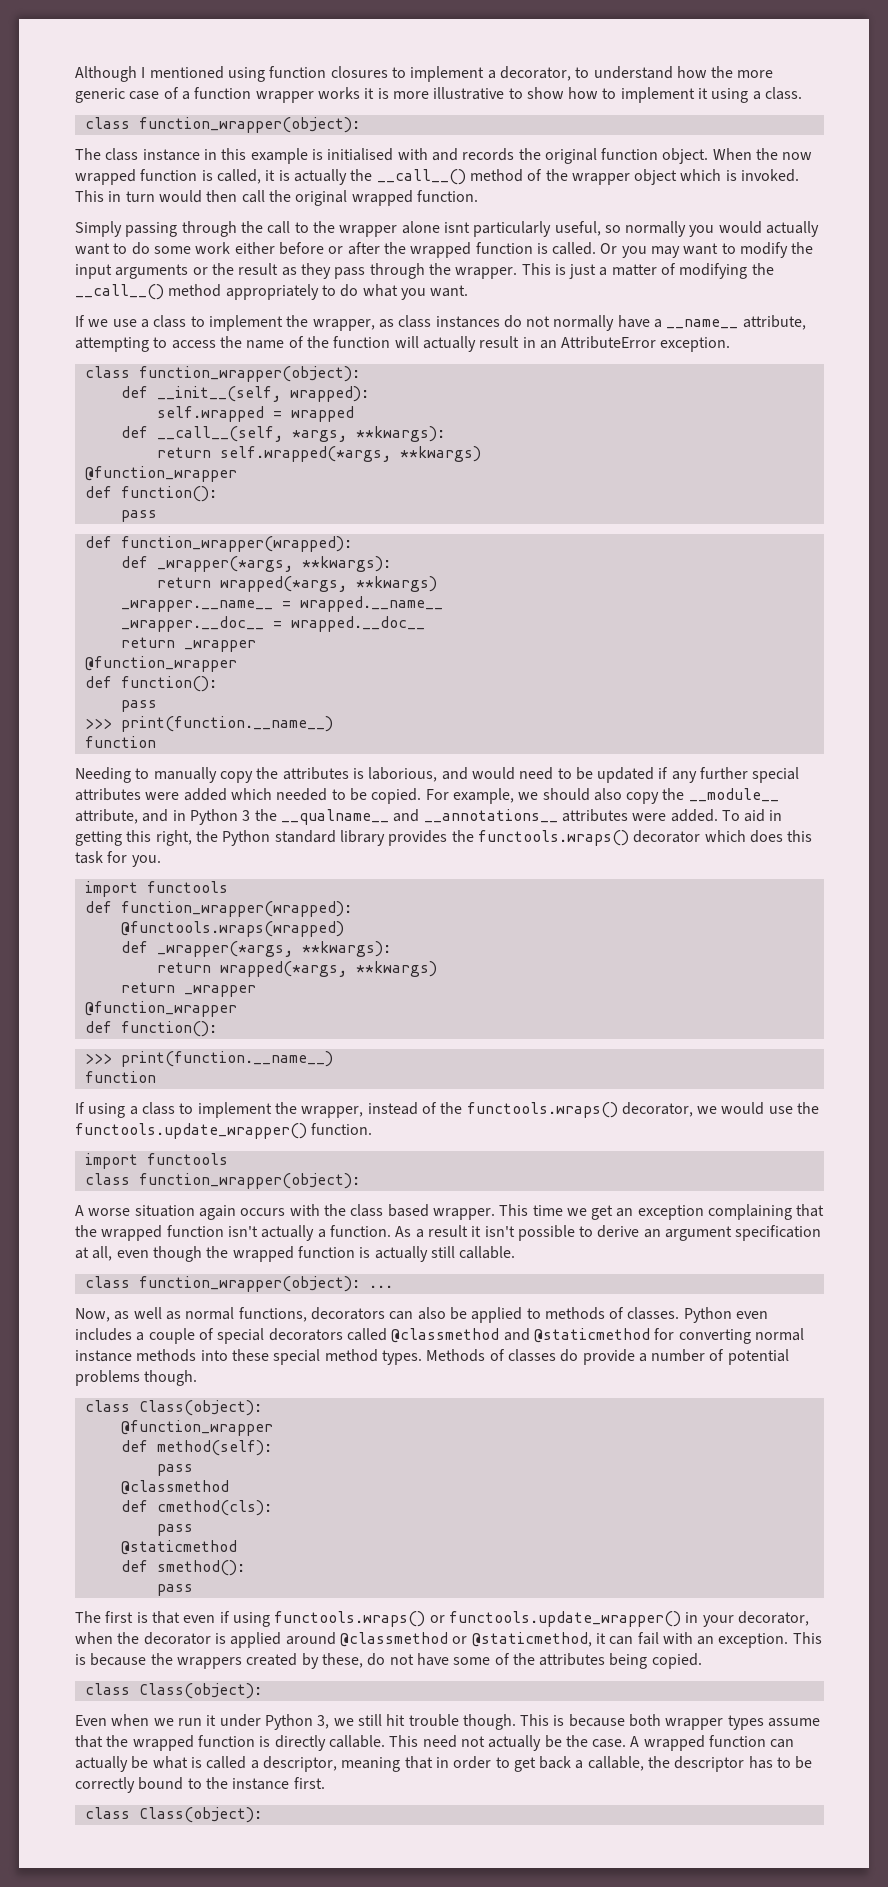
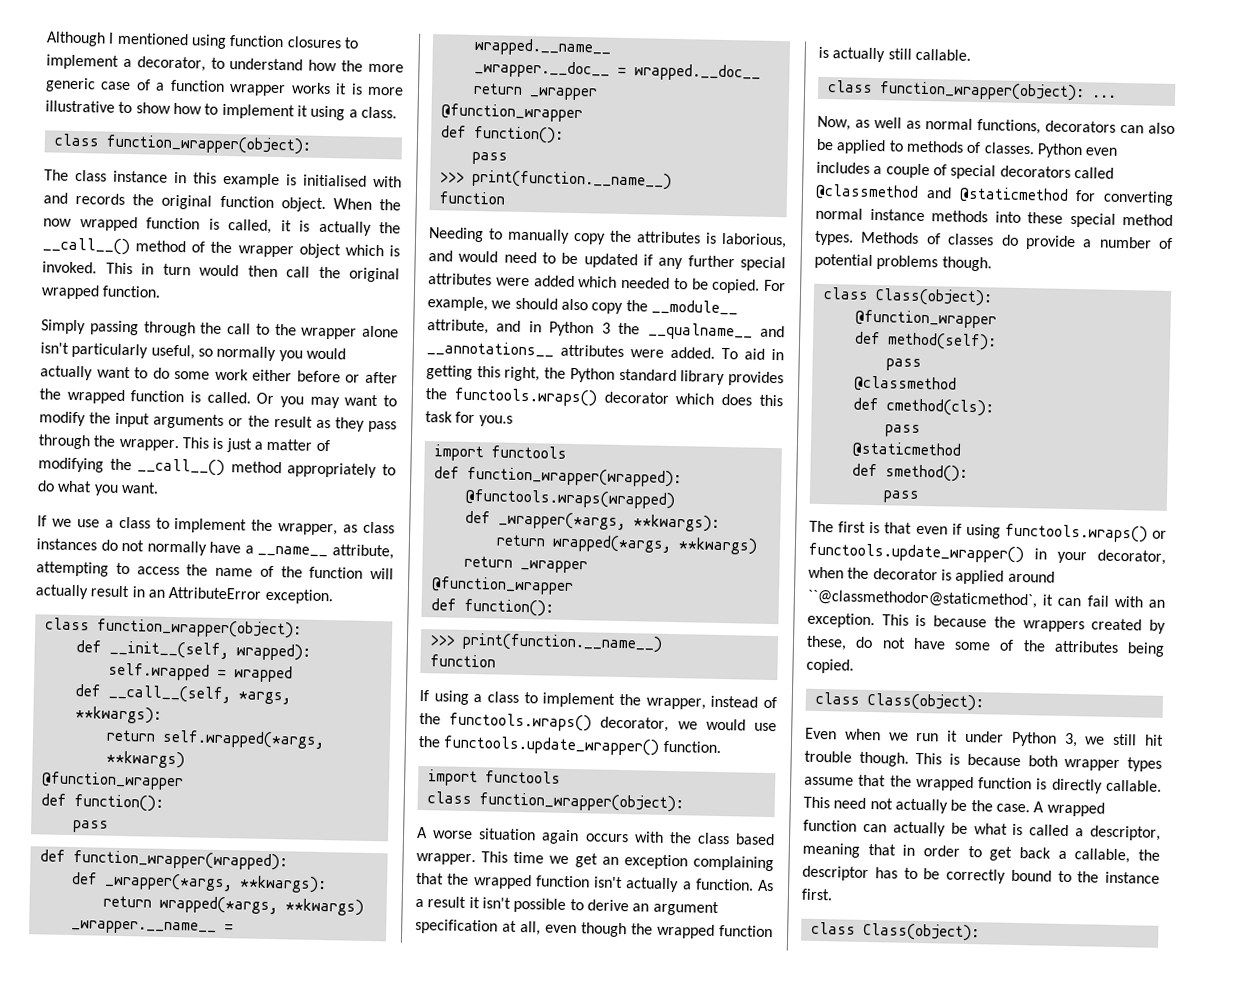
- Simply passing through the call to the wrapper alone isnt particularly useful, so normally you would actually want to do some work either before or after the wrapped function is called.
+ Simply passing through the call to the wrapper alone isn't particularly useful, so normally you would actually want to do some work either before or after the wrapped function is called.
- To aid in getting this right, the Python standard library provides the functools.wraps() decorator which does this task for you.
+ To aid in getting this right, the Python standard library provides the functools.wraps() decorator which does this task for you.s
- The first is that even if using functools.wraps() or functools.update_wrapper() in your decorator, when the decorator is applied around @classmethod or @staticmethod, it can fail with an exception.
+ The first is that even if using functools.wraps() or functools.update_wrapper() in your decorator, when the decorator is applied around ``@classmethodor@staticmethod`, it can fail with an exception.

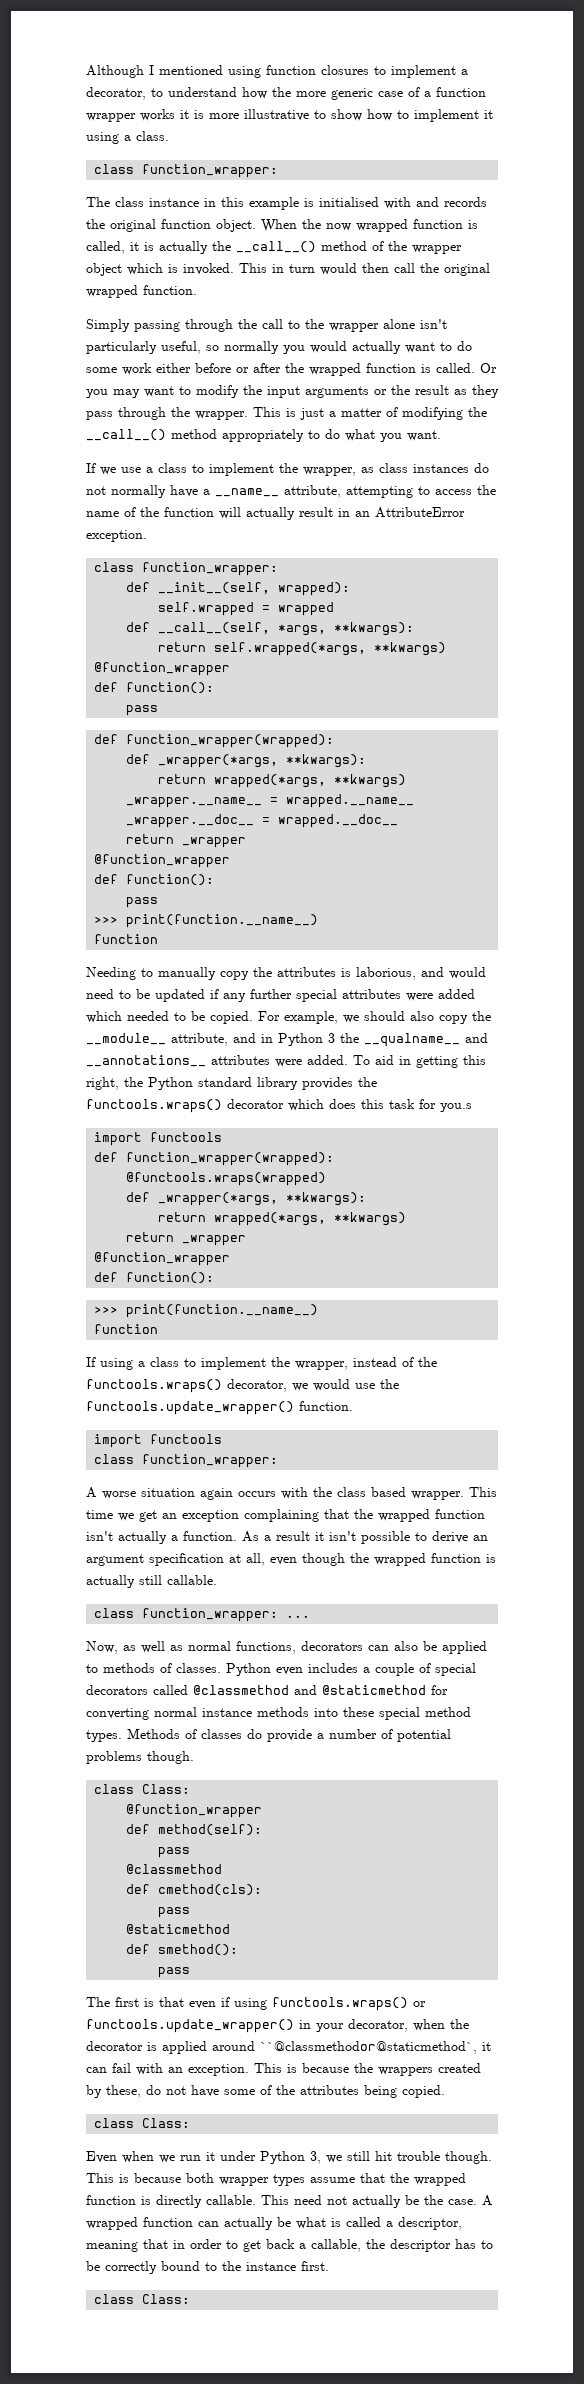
  Although I mentioned using function closures to implement a decorator, to understand how the more generic case of a function wrapper works it is more illustrative to show how to implement it using a class.
- class function_wrapper(object):
+ class function_wrapper:
  If we use a class to implement the wrapper, as class instances do not normally have a __name__ attribute, attempting to access the name of the function will actually result in an AttributeError exception.
- class function_wrapper(object):
+ class function_wrapper:
  If using a class to implement the wrapper, instead of the functools.wraps() decorator, we would use the functools.update_wrapper() function.
  import functools
- class function_wrapper(object):
+ class function_wrapper:
- class function_wrapper(object): ...
+ class function_wrapper: ...
  Methods of classes do provide a number of potential problems though.
- class Class(object):
+ class Class:
  This is because the wrappers created by these, do not have some of the attributes being copied.
- class Class(object):
+ class Class:
  A wrapped function can actually be what is called a descriptor, meaning that in order to get back a callable, the descriptor has to be correctly bound to the instance first.
- class Class(object):
+ class Class:

